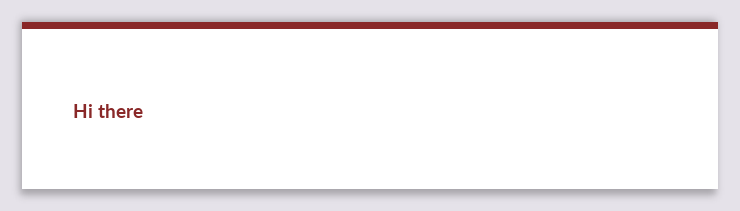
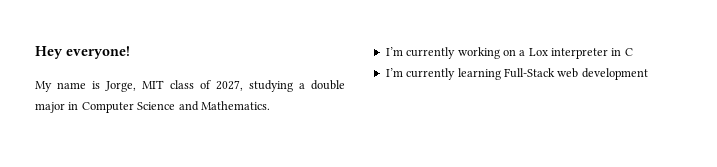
- Hi there
+ Hey everyone!
+ My name is Jorge, MIT class of 2027, studying a double major in Computer Science and Mathematics.
+ I’m currently working on a Lox interpreter in C
+ I’m currently learning Full-Stack web development

